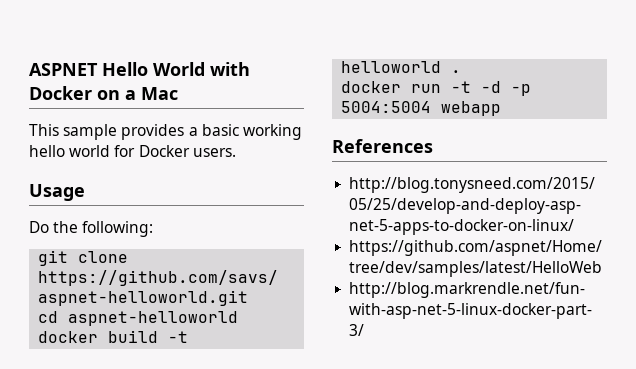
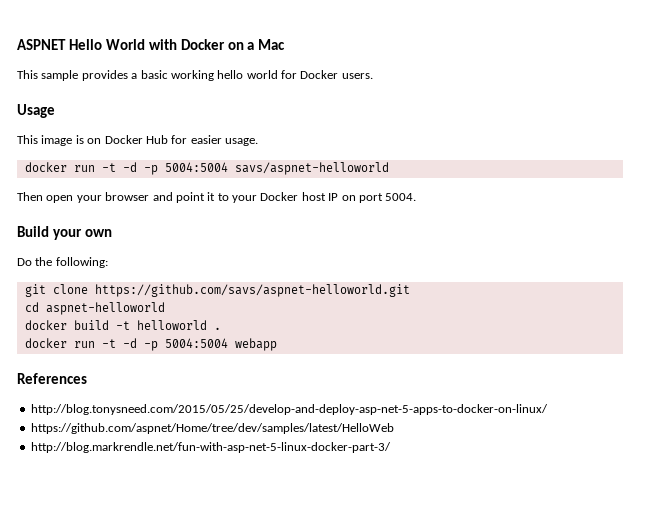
+ This image is on Docker Hub for easier usage.
+ docker run -t -d -p 5004:5004 savs/aspnet-helloworld
+ Then open your browser and point it to your Docker host IP on port 5004.
+ Build your own

